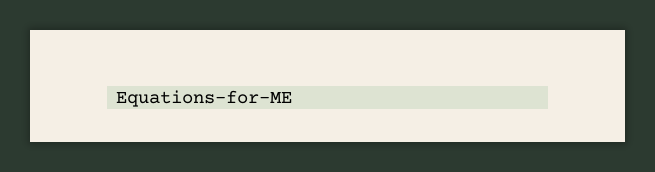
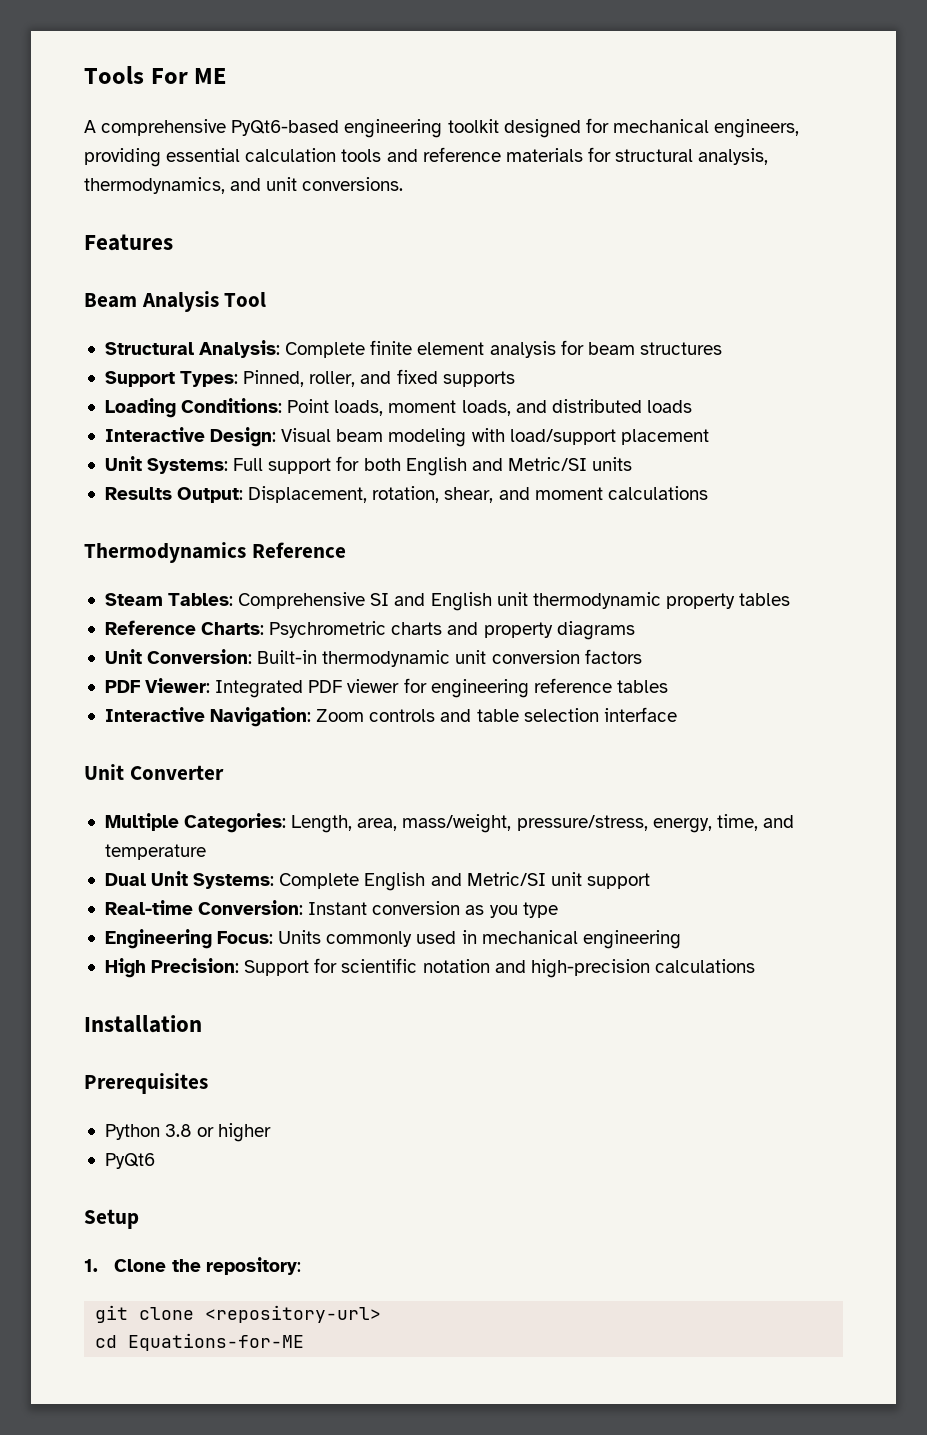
- Equations-for-ME
+ Tools For ME
+ A comprehensive PyQt6-based engineering toolkit designed for mechanical engineers, providing essential calculation tools and reference materials for structural analysis, thermodynamics, and unit conversions.
+ Features
+ Beam Analysis Tool
+ Structural Analysis: Complete finite element analysis for beam structures
+ Support Types: Pinned, roller, and fixed supports
+ Loading Conditions: Point loads, moment loads, and distributed loads
+ Interactive Design: Visual beam modeling with load/support placement
+ Unit Systems: Full support for both English and Metric/SI units
+ Results Output: Displacement, rotation, shear, and moment calculations
+ Thermodynamics Reference
+ Steam Tables: Comprehensive SI and English unit thermodynamic property tables
+ Reference Charts: Psychrometric charts and property diagrams
+ Unit Conversion: Built-in thermodynamic unit conversion factors
+ PDF Viewer: Integrated PDF viewer for engineering reference tables
+ Interactive Navigation: Zoom controls and table selection interface
+ Unit Converter
+ Multiple Categories: Length, area, mass/weight, pressure/stress, energy, time, and temperature
+ Dual Unit Systems: Complete English and Metric/SI unit support
+ Real-time Conversion: Instant conversion as you type
+ Engineering Focus: Units commonly used in mechanical engineering
+ High Precision: Support for scientific notation and high-precision calculations
+ Installation
+ Prerequisites
+ Python 3.8 or higher
+ PyQt6
+ Setup
+ 1. Clone the repository:
+ git clone <repository-url>
+ cd Equations-for-ME

